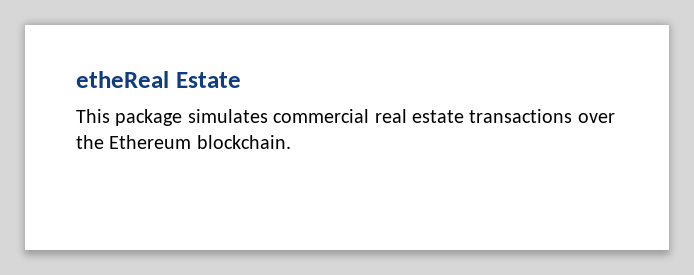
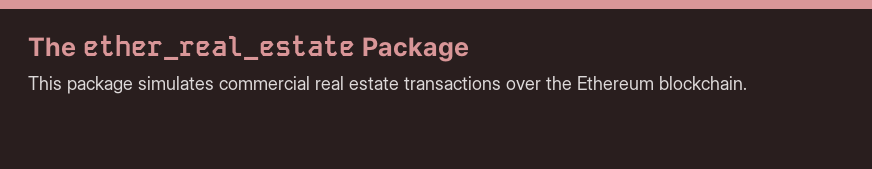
- etheReal Estate
+ The ether_real_estate Package

